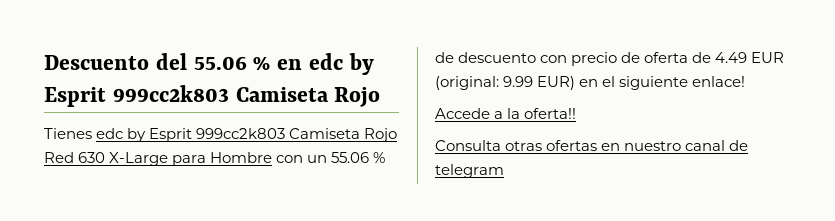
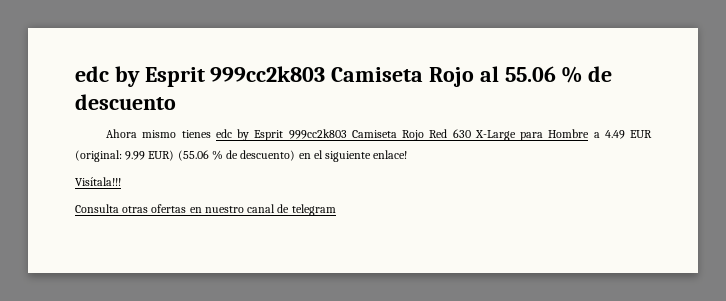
- Descuento del 55.06 % en edc by Esprit 999cc2k803 Camiseta Rojo
- Tienes edc by Esprit 999cc2k803 Camiseta Rojo Red 630 X-Large para Hombre con un 55.06 % de descuento con precio de oferta de 4.49 EUR (original: 9.99 EUR) en el siguiente enlace!
+ edc by Esprit 999cc2k803 Camiseta Rojo al 55.06 % de descuento
+ Ahora mismo tienes edc by Esprit 999cc2k803 Camiseta Rojo Red 630 X-Large para Hombre a 4.49 EUR (original: 9.99 EUR) (55.06 % de descuento) en el siguiente enlace!
- Accede a la oferta!!
+ Visítala!!!

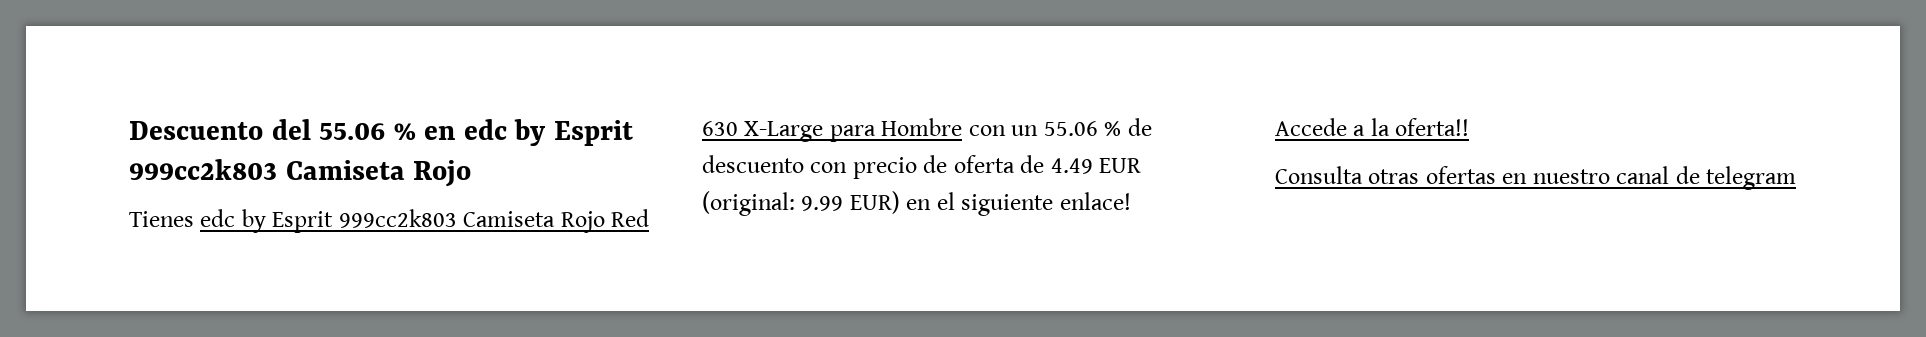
- edc by Esprit 999cc2k803 Camiseta Rojo al 55.06 % de descuento
- Ahora mismo tienes edc by Esprit 999cc2k803 Camiseta Rojo Red 630 X-Large para Hombre a 4.49 EUR (original: 9.99 EUR) (55.06 % de descuento) en el siguiente enlace!
+ Descuento del 55.06 % en edc by Esprit 999cc2k803 Camiseta Rojo
+ Tienes edc by Esprit 999cc2k803 Camiseta Rojo Red 630 X-Large para Hombre con un 55.06 % de descuento con precio de oferta de 4.49 EUR (original: 9.99 EUR) en el siguiente enlace!
- Visítala!!!
+ Accede a la oferta!!

